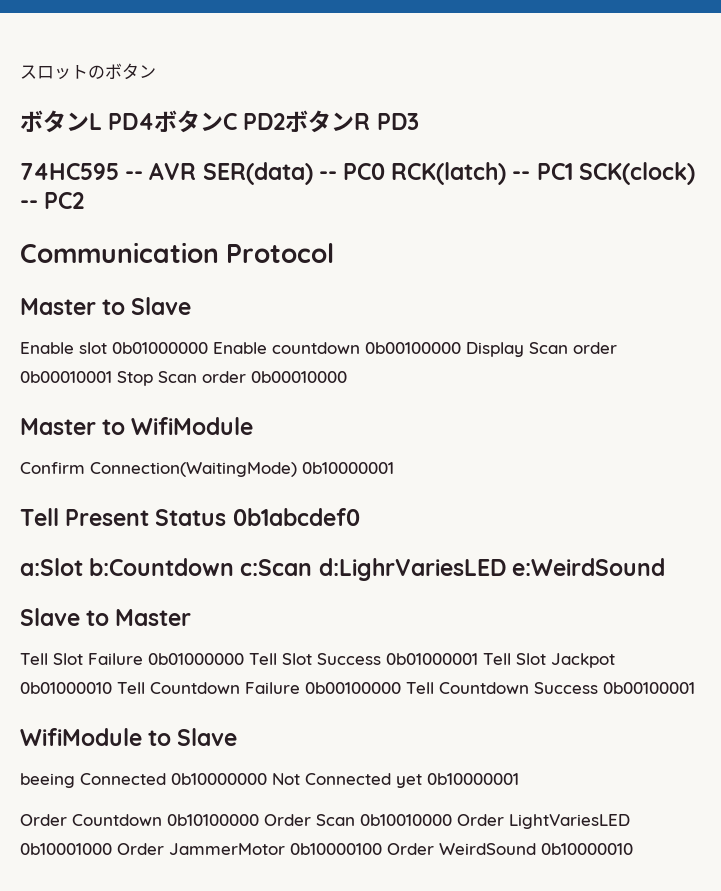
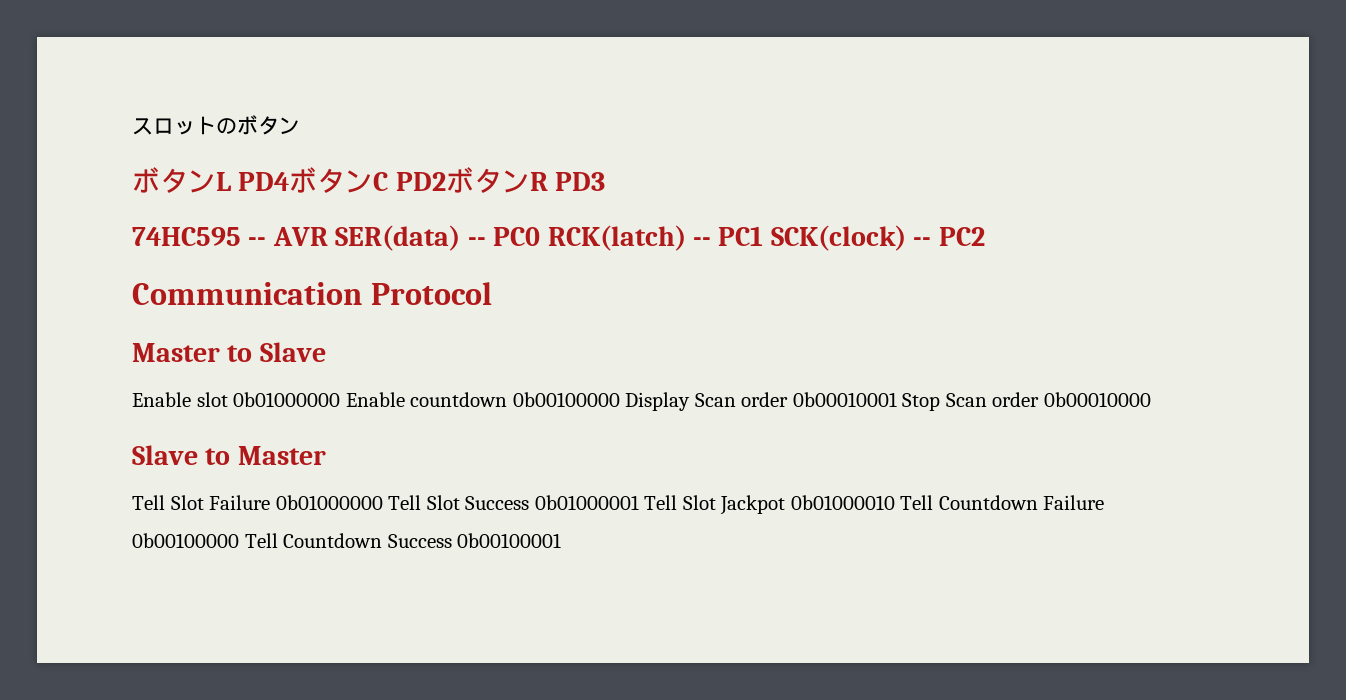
- Master to WifiModule
- Confirm Connection(WaitingMode) 0b10000001
- Tell Present Status 0b1abcdef0
- a:Slot b:Countdown c:Scan d:LighrVariesLED e:WeirdSound
- WifiModule to Slave
- beeing Connected 0b10000000 Not Connected yet 0b10000001
- Order Countdown 0b10100000 Order Scan 0b10010000 Order LightVariesLED 0b10001000 Order JammerMotor 0b10000100 Order WeirdSound 0b10000010

